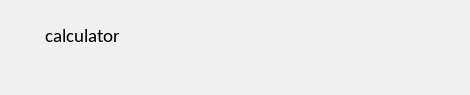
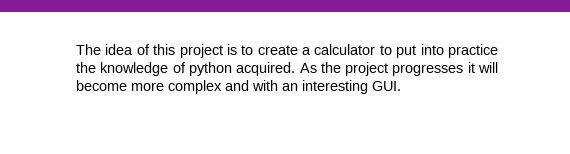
- calculator
+ The idea of this project is to create a calculator to put into practice the knowledge of python acquired. As the project progresses it will become more complex and with an interesting GUI.

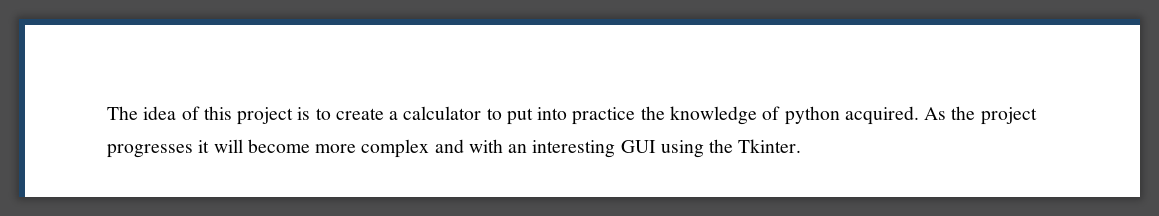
- As the project progresses it will become more complex and with an interesting GUI.
+ As the project progresses it will become more complex and with an interesting GUI using the Tkinter.

